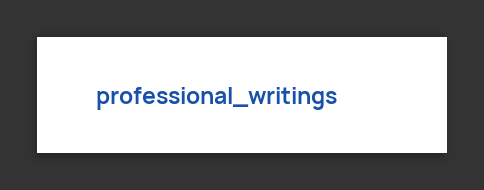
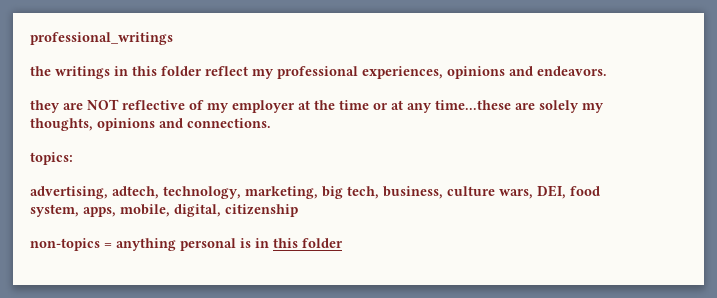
+ the writings in this folder reflect my professional experiences, opinions and endeavors.
+ they are NOT reflective of my employer at the time or at any time...these are solely my thoughts, opinions and connections.
+ topics:
+ advertising, adtech, technology, marketing, big tech, business, culture wars, DEI, food system, apps, mobile, digital, citizenship
+ non-topics = anything personal is in this folder

